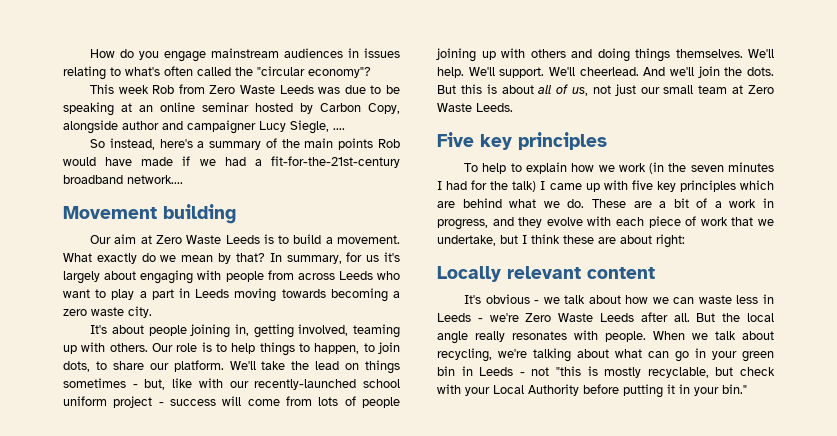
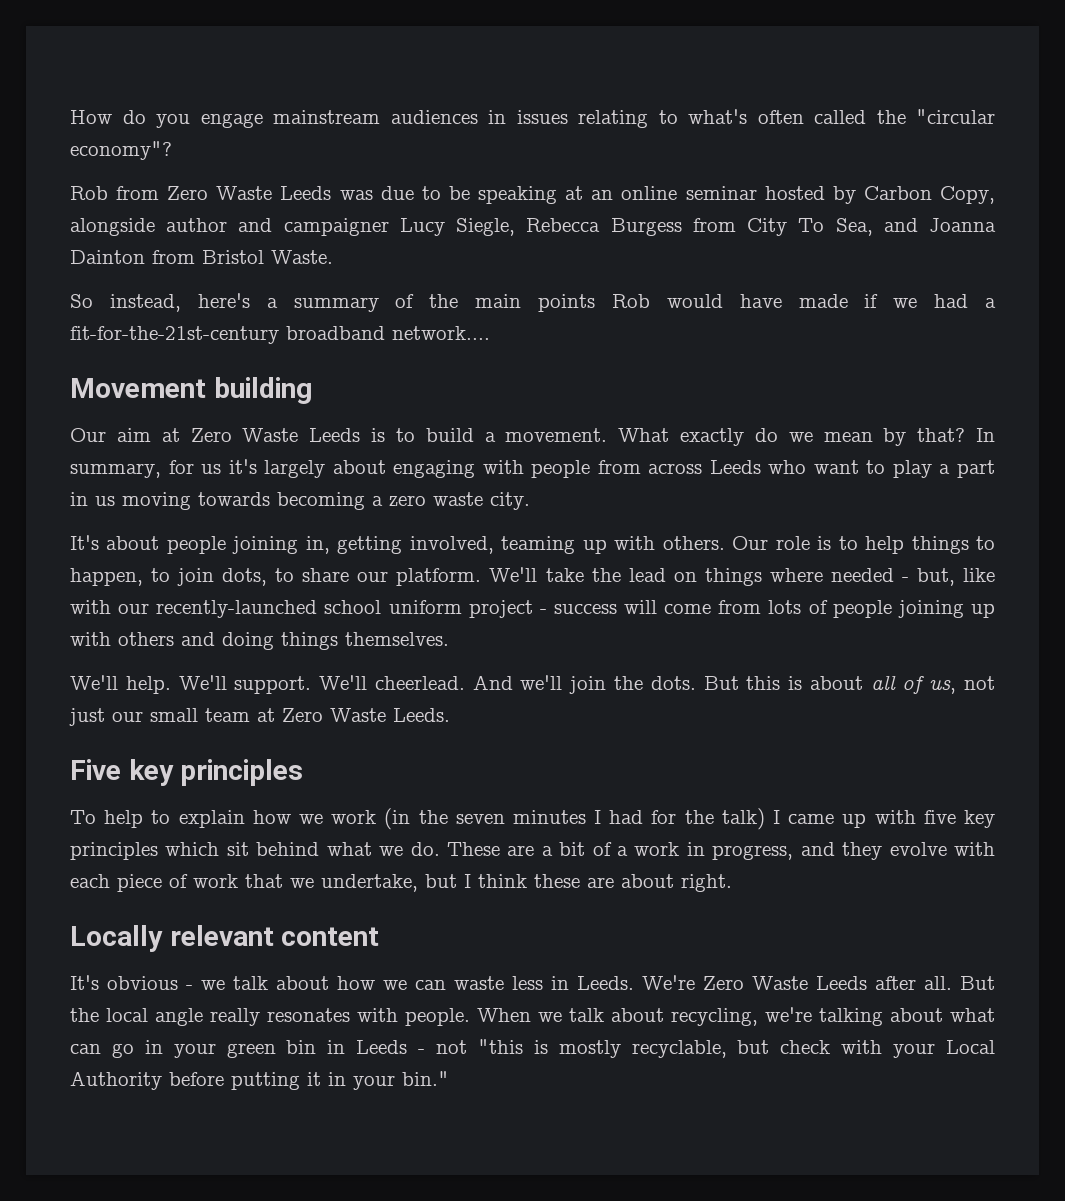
- This week Rob from Zero Waste Leeds was due to be speaking at an online seminar hosted by Carbon Copy, alongside author and campaigner Lucy Siegle, ....
+ Rob from Zero Waste Leeds was due to be speaking at an online seminar hosted by Carbon Copy, alongside author and campaigner Lucy Siegle, Rebecca Burgess from City To Sea, and Joanna Dainton from Bristol Waste.
- In summary, for us it's largely about engaging with people from across Leeds who want to play a part in Leeds moving towards becoming a zero waste city.
+ In summary, for us it's largely about engaging with people from across Leeds who want to play a part in us moving towards becoming a zero waste city.
- We'll take the lead on things sometimes - but, like with our recently-launched school uniform project - success will come from lots of people joining up with others and doing things themselves. We'll help.
+ We'll take the lead on things where needed - but, like with our recently-launched school uniform project - success will come from lots of people joining up with others and doing things themselves.
+ We'll help.
- To help to explain how we work (in the seven minutes I had for the talk) I came up with five key principles which are behind what we do.
+ To help to explain how we work (in the seven minutes I had for the talk) I came up with five key principles which sit behind what we do.
- These are a bit of a work in progress, and they evolve with each piece of work that we undertake, but I think these are about right:
+ These are a bit of a work in progress, and they evolve with each piece of work that we undertake, but I think these are about right.
- It's obvious - we talk about how we can waste less in Leeds - we're Zero Waste Leeds after all.
+ It's obvious - we talk about how we can waste less in Leeds. We're Zero Waste Leeds after all.

